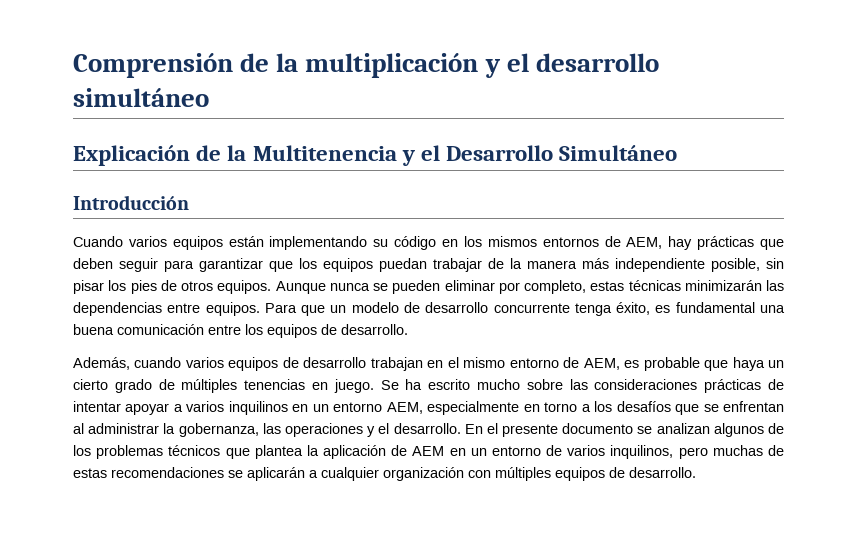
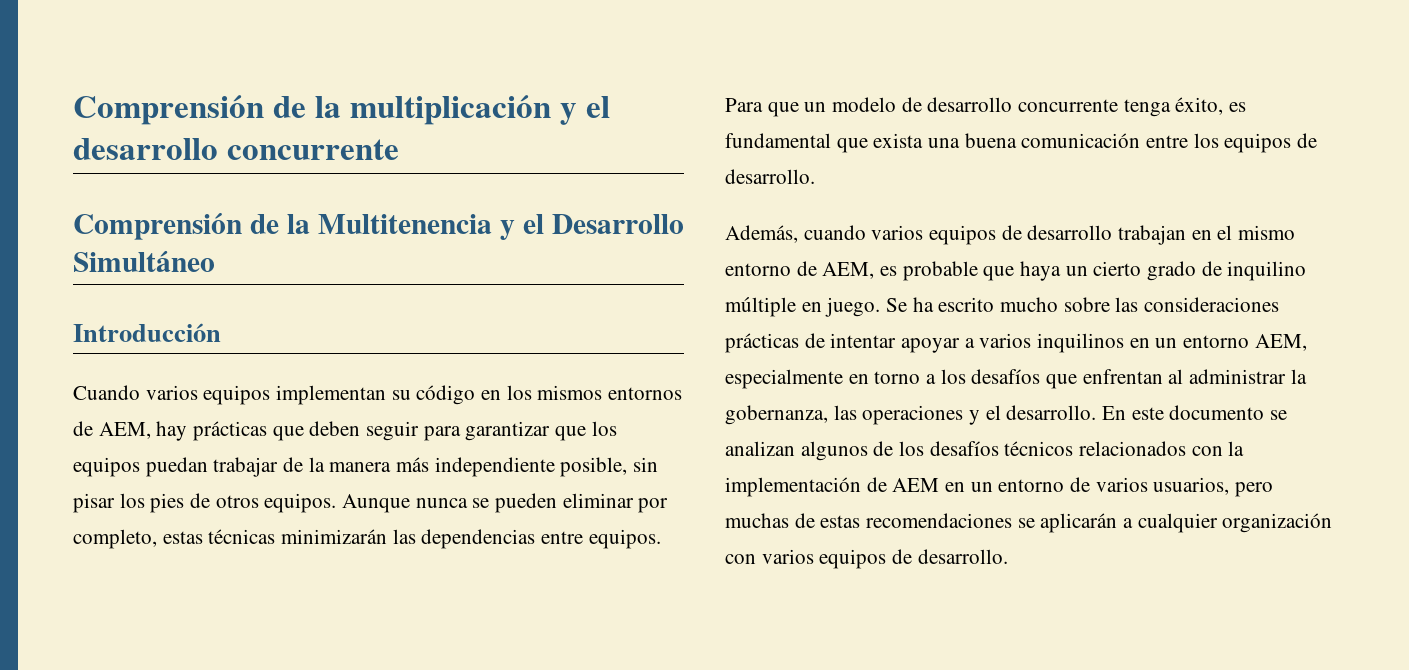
- Comprensión de la multiplicación y el desarrollo simultáneo
- Explicación de la Multitenencia y el Desarrollo Simultáneo
+ Comprensión de la multiplicación y el desarrollo concurrente
+ Comprensión de la Multitenencia y el Desarrollo Simultáneo
- Cuando varios equipos están implementando su código en los mismos entornos de AEM, hay prácticas que deben seguir para garantizar que los equipos puedan trabajar de la manera más independiente posible, sin pisar los pies de otros equipos.
+ Cuando varios equipos implementan su código en los mismos entornos de AEM, hay prácticas que deben seguir para garantizar que los equipos puedan trabajar de la manera más independiente posible, sin pisar los pies de otros equipos.
- Para que un modelo de desarrollo concurrente tenga éxito, es fundamental una buena comunicación entre los equipos de desarrollo.
+ Para que un modelo de desarrollo concurrente tenga éxito, es fundamental que exista una buena comunicación entre los equipos de desarrollo.
- Además, cuando varios equipos de desarrollo trabajan en el mismo entorno de AEM, es probable que haya un cierto grado de múltiples tenencias en juego.
+ Además, cuando varios equipos de desarrollo trabajan en el mismo entorno de AEM, es probable que haya un cierto grado de inquilino múltiple en juego.
- Se ha escrito mucho sobre las consideraciones prácticas de intentar apoyar a varios inquilinos en un entorno AEM, especialmente en torno a los desafíos que se enfrentan al administrar la gobernanza, las operaciones y el desarrollo.
+ Se ha escrito mucho sobre las consideraciones prácticas de intentar apoyar a varios inquilinos en un entorno AEM, especialmente en torno a los desafíos que enfrentan al administrar la gobernanza, las operaciones y el desarrollo.
- En el presente documento se analizan algunos de los problemas técnicos que plantea la aplicación de AEM en un entorno de varios inquilinos, pero muchas de estas recomendaciones se aplicarán a cualquier organización con múltiples equipos de desarrollo.
+ En este documento se analizan algunos de los desafíos técnicos relacionados con la implementación de AEM en un entorno de varios usuarios, pero muchas de estas recomendaciones se aplicarán a cualquier organización con varios equipos de desarrollo.

